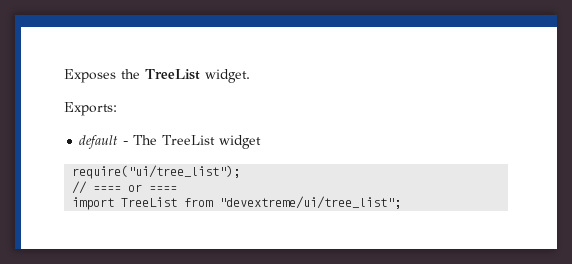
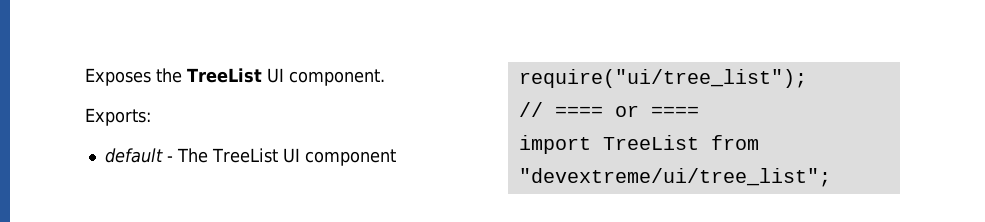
- Exposes the TreeList widget.
+ Exposes the TreeList UI component.
- default - The TreeList widget
+ default - The TreeList UI component

